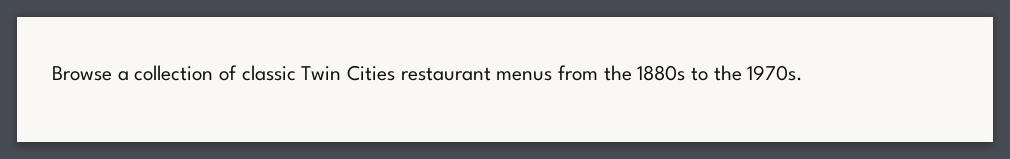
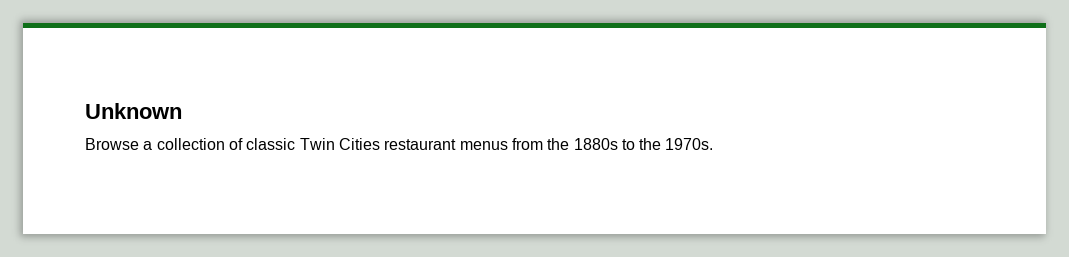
+ Unknown

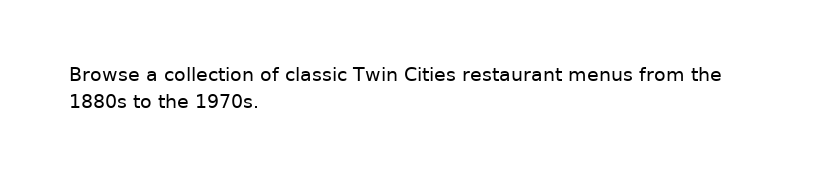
- Unknown

